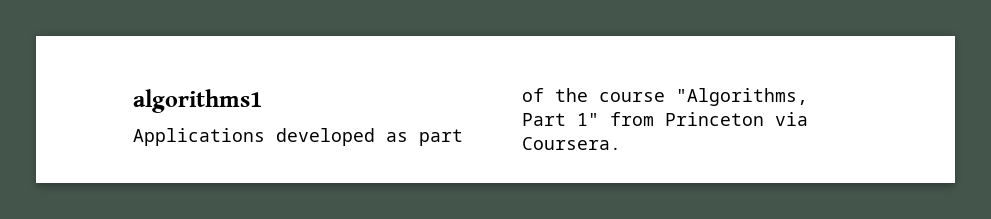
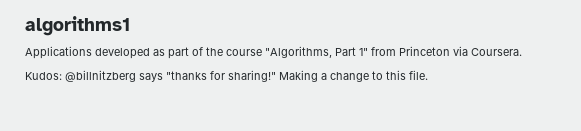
+ Kudos: @billnitzberg says "thanks for sharing!" Making a change to this file.

